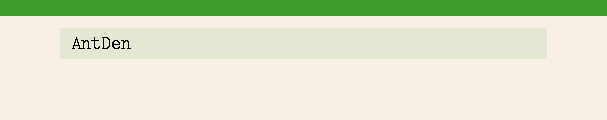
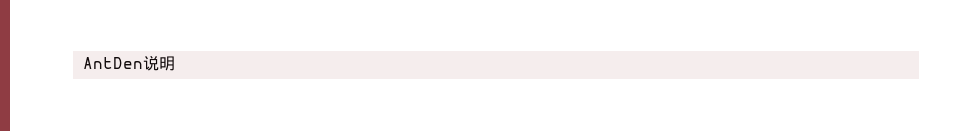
- AntDen
+ AntDen说明

